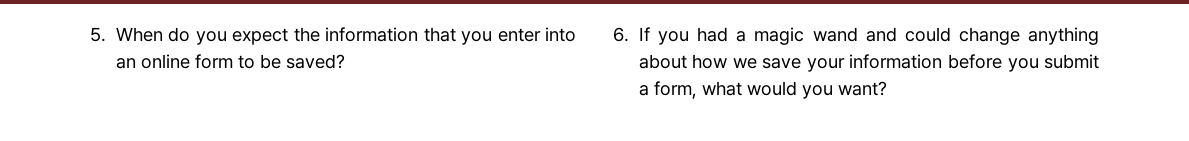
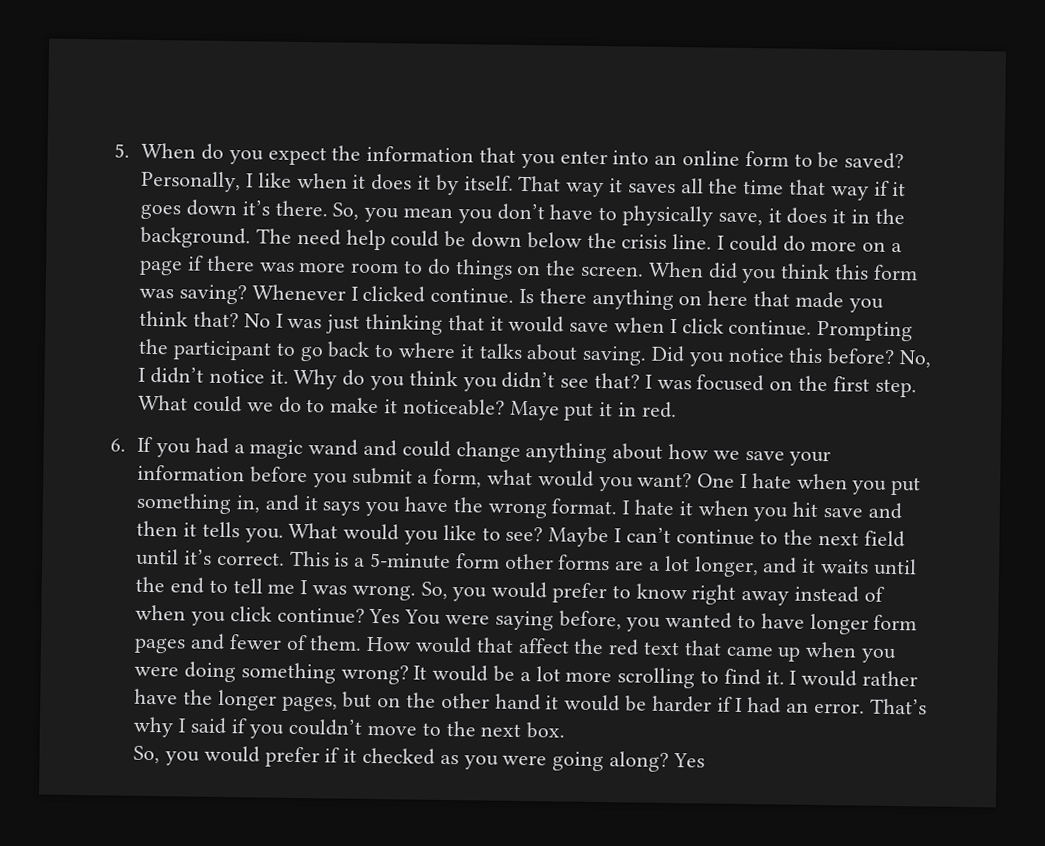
+ Personally, I like when it does it by itself. That way it saves all the time that way if it goes down it’s there. So, you mean you don’t have to physically save, it does it in the background. The need help could be down below the crisis line. I could do more on a page if there was more room to do things on the screen. When did you think this form was saving? Whenever I clicked continue. Is there anything on here that made you think that? No I was just thinking that it would save when I click continue. Prompting the participant to go back to where it talks about saving. Did you notice this before? No, I didn’t notice it. Why do you think you didn’t see that? I was focused on the first step. What could we do to make it noticeable? Maye put it in red.
+ One I hate when you put something in, and it says you have the wrong format. I hate it when you hit save and then it tells you. What would you like to see? Maybe I can’t continue to the next field until it’s correct. This is a 5-minute form other forms are a lot longer, and it waits until the end to tell me I was wrong. So, you would prefer to know right away instead of when you click continue? Yes You were saying before, you wanted to have longer form pages and fewer of them. How would that affect the red text that came up when you were doing something wrong? It would be a lot more scrolling to find it. I would rather have the longer pages, but on the other hand it would be harder if I had an error. That’s why I said if you couldn’t move to the next box.
+ So, you would prefer if it checked as you were going along? Yes

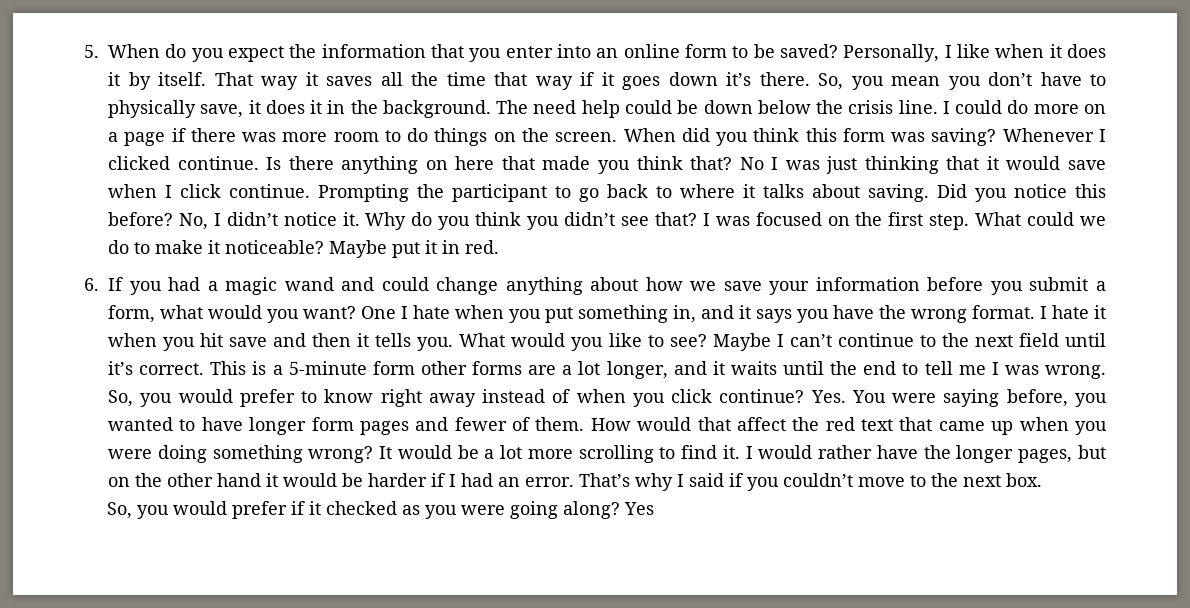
- Maye put it in red.
+ Maybe put it in red.
- Yes You were saying before, you wanted to have longer form pages and fewer of them.
+ Yes. You were saying before, you wanted to have longer form pages and fewer of them.

